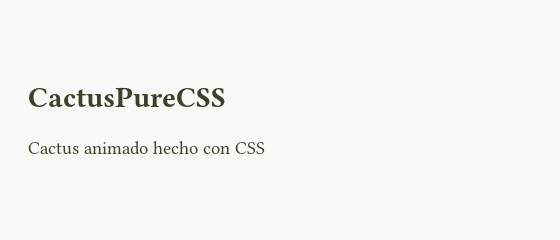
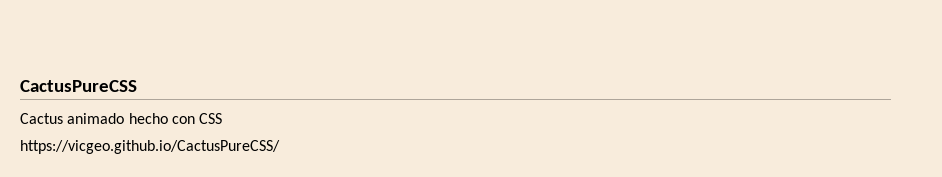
+ https://vicgeo.github.io/CactusPureCSS/

